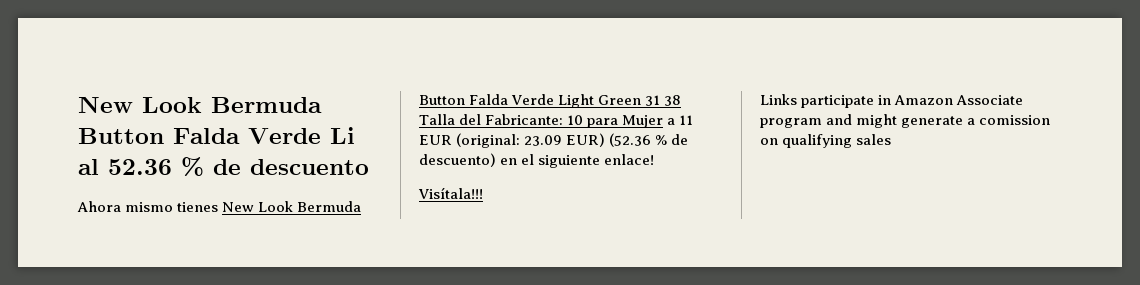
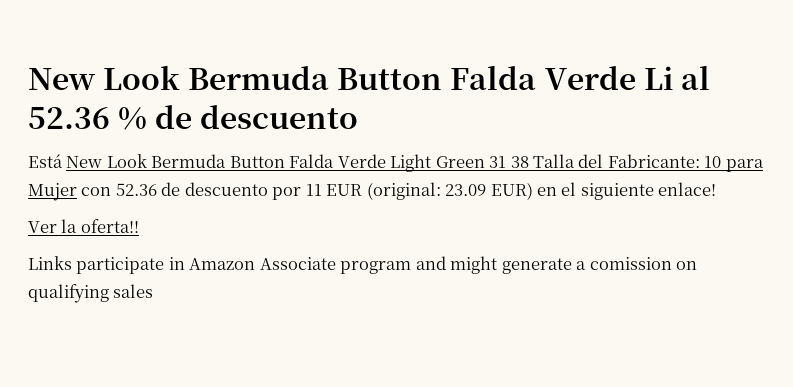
- Ahora mismo tienes New Look Bermuda Button Falda Verde Light Green 31 38 Talla del Fabricante: 10 para Mujer a 11 EUR (original: 23.09 EUR) (52.36 % de descuento) en el siguiente enlace!
+ Está New Look Bermuda Button Falda Verde Light Green 31 38 Talla del Fabricante: 10 para Mujer con 52.36 de descuento por 11 EUR (original: 23.09 EUR) en el siguiente enlace!
- Visítala!!!
+ Ver la oferta!!

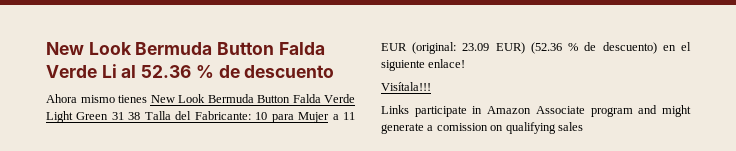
- Está New Look Bermuda Button Falda Verde Light Green 31 38 Talla del Fabricante: 10 para Mujer con 52.36 de descuento por 11 EUR (original: 23.09 EUR) en el siguiente enlace!
+ Ahora mismo tienes New Look Bermuda Button Falda Verde Light Green 31 38 Talla del Fabricante: 10 para Mujer a 11 EUR (original: 23.09 EUR) (52.36 % de descuento) en el siguiente enlace!
- Ver la oferta!!
+ Visítala!!!

